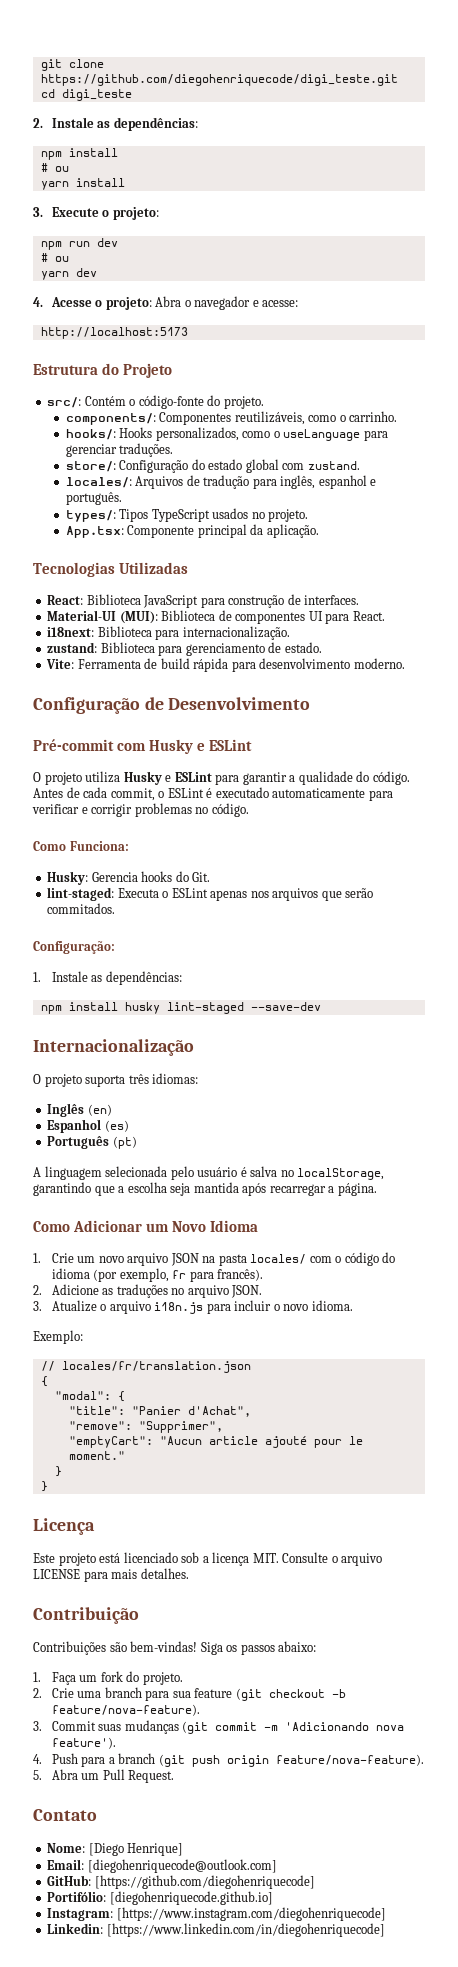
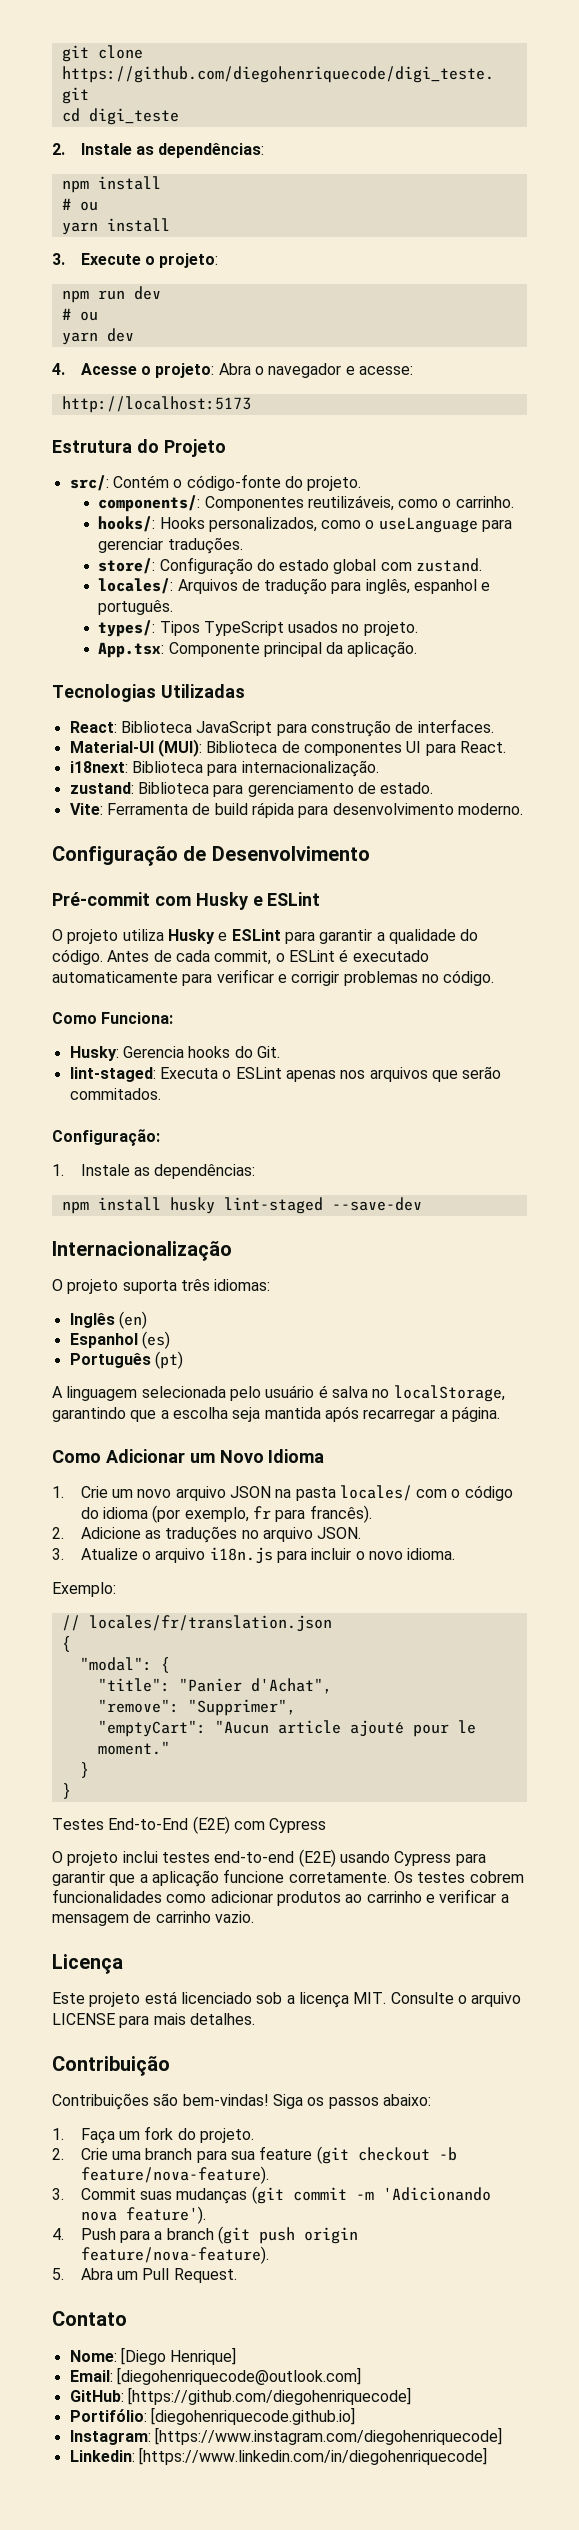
+ Testes End-to-End (E2E) com Cypress
+ O projeto inclui testes end-to-end (E2E) usando Cypress para garantir que a aplicação funcione corretamente. Os testes cobrem funcionalidades como adicionar produtos ao carrinho e verificar a mensagem de carrinho vazio.

